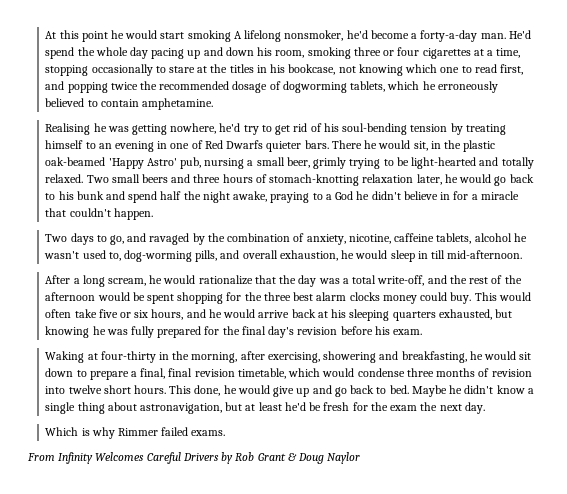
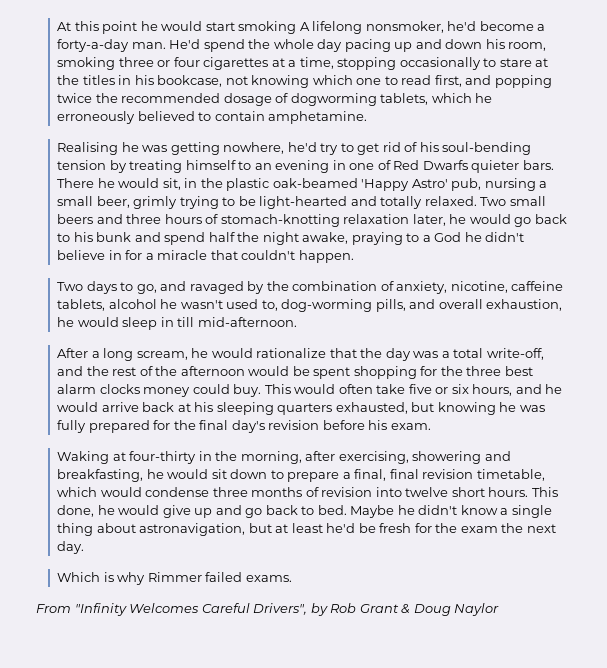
- From Infinity Welcomes Careful Drivers by Rob Grant & Doug Naylor
+ From "Infinity Welcomes Careful Drivers", by Rob Grant & Doug Naylor

